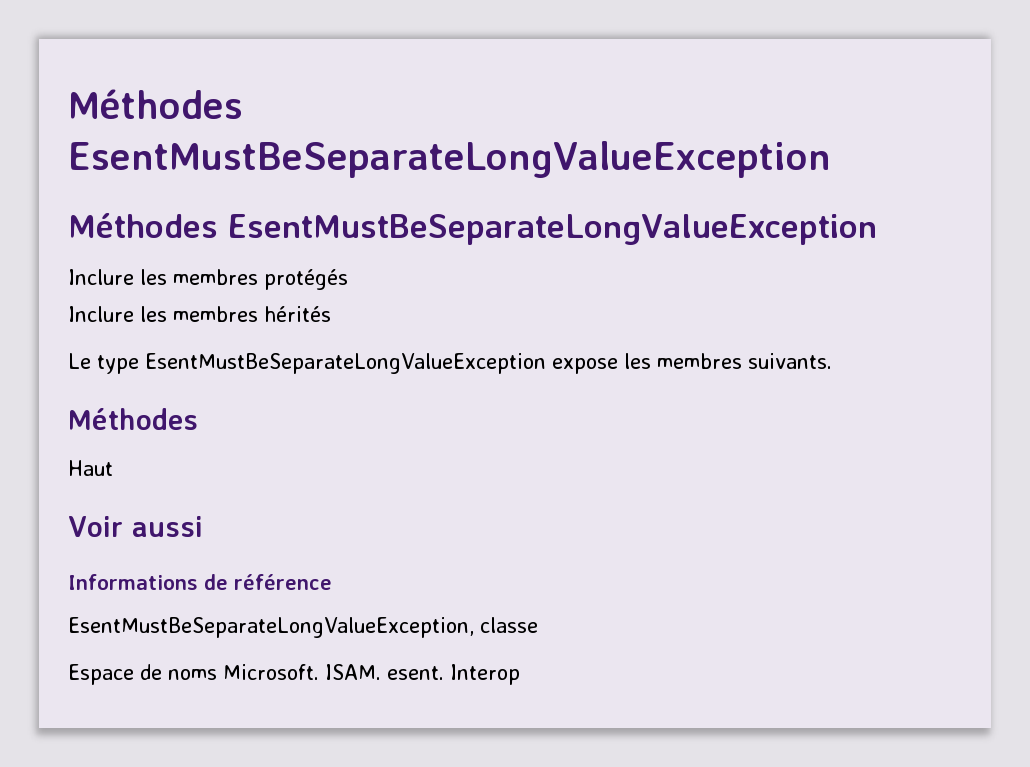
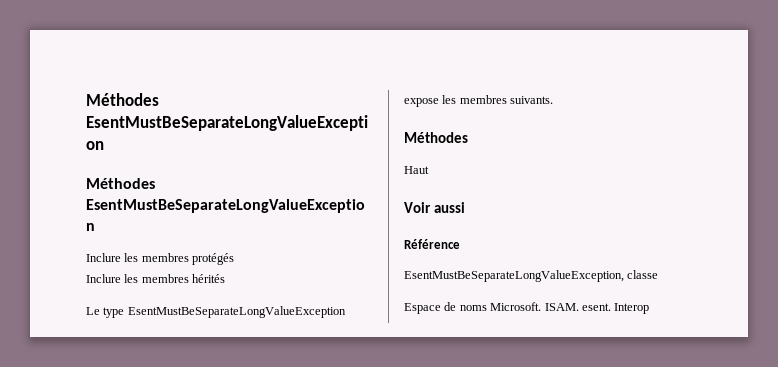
- Informations de référence
+ Référence

